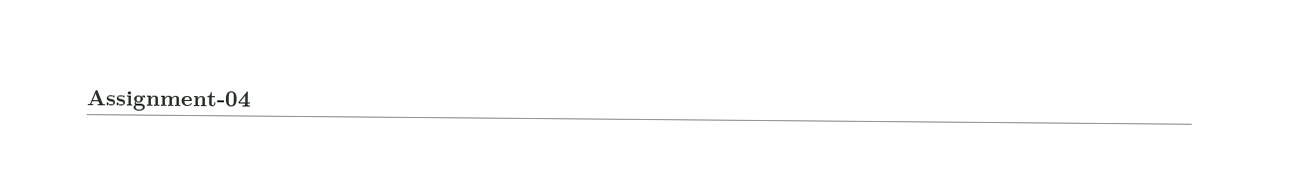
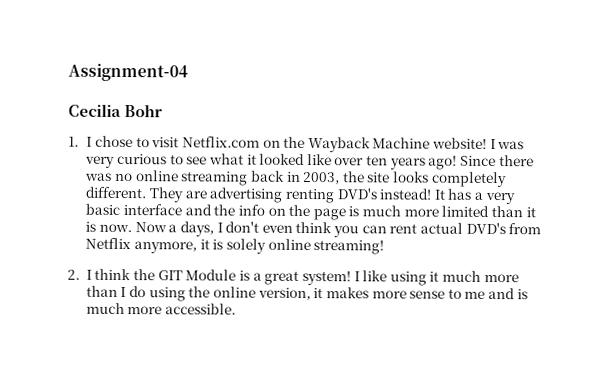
+ Cecilia Bohr
+ 1. I chose to visit Netflix.com on the Wayback Machine website! I was very curious to see what it looked like over ten years ago! Since there was no online streaming back in 2003, the site looks completely different. They are advertising renting DVD's instead! It has a very basic interface and the info on the page is much more limited than it is now. Now a days, I don't even think you can rent actual DVD's from Netflix anymore, it is solely online streaming!
+ 2. I think the GIT Module is a great system! I like using it much more than I do using the online version, it makes more sense to me and is much more accessible.

